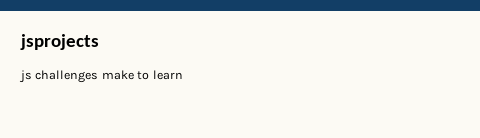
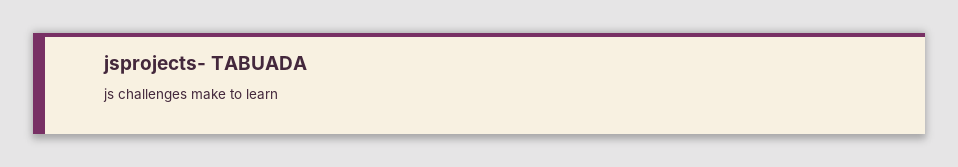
- jsprojects
+ jsprojects- TABUADA

